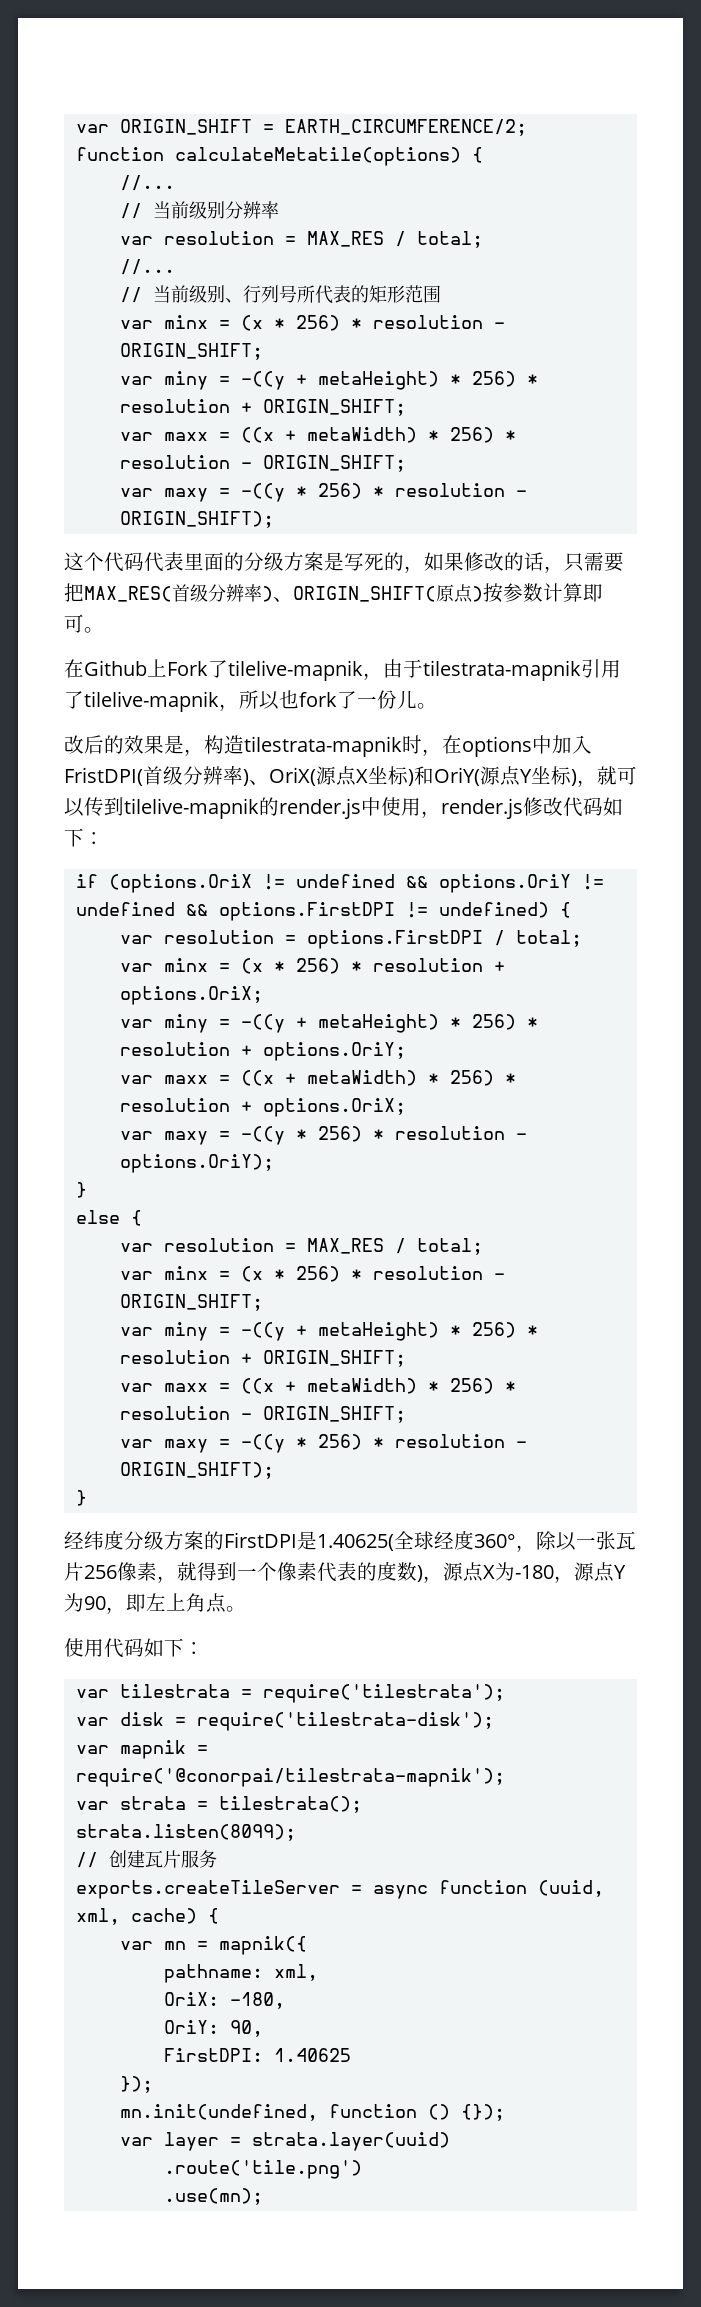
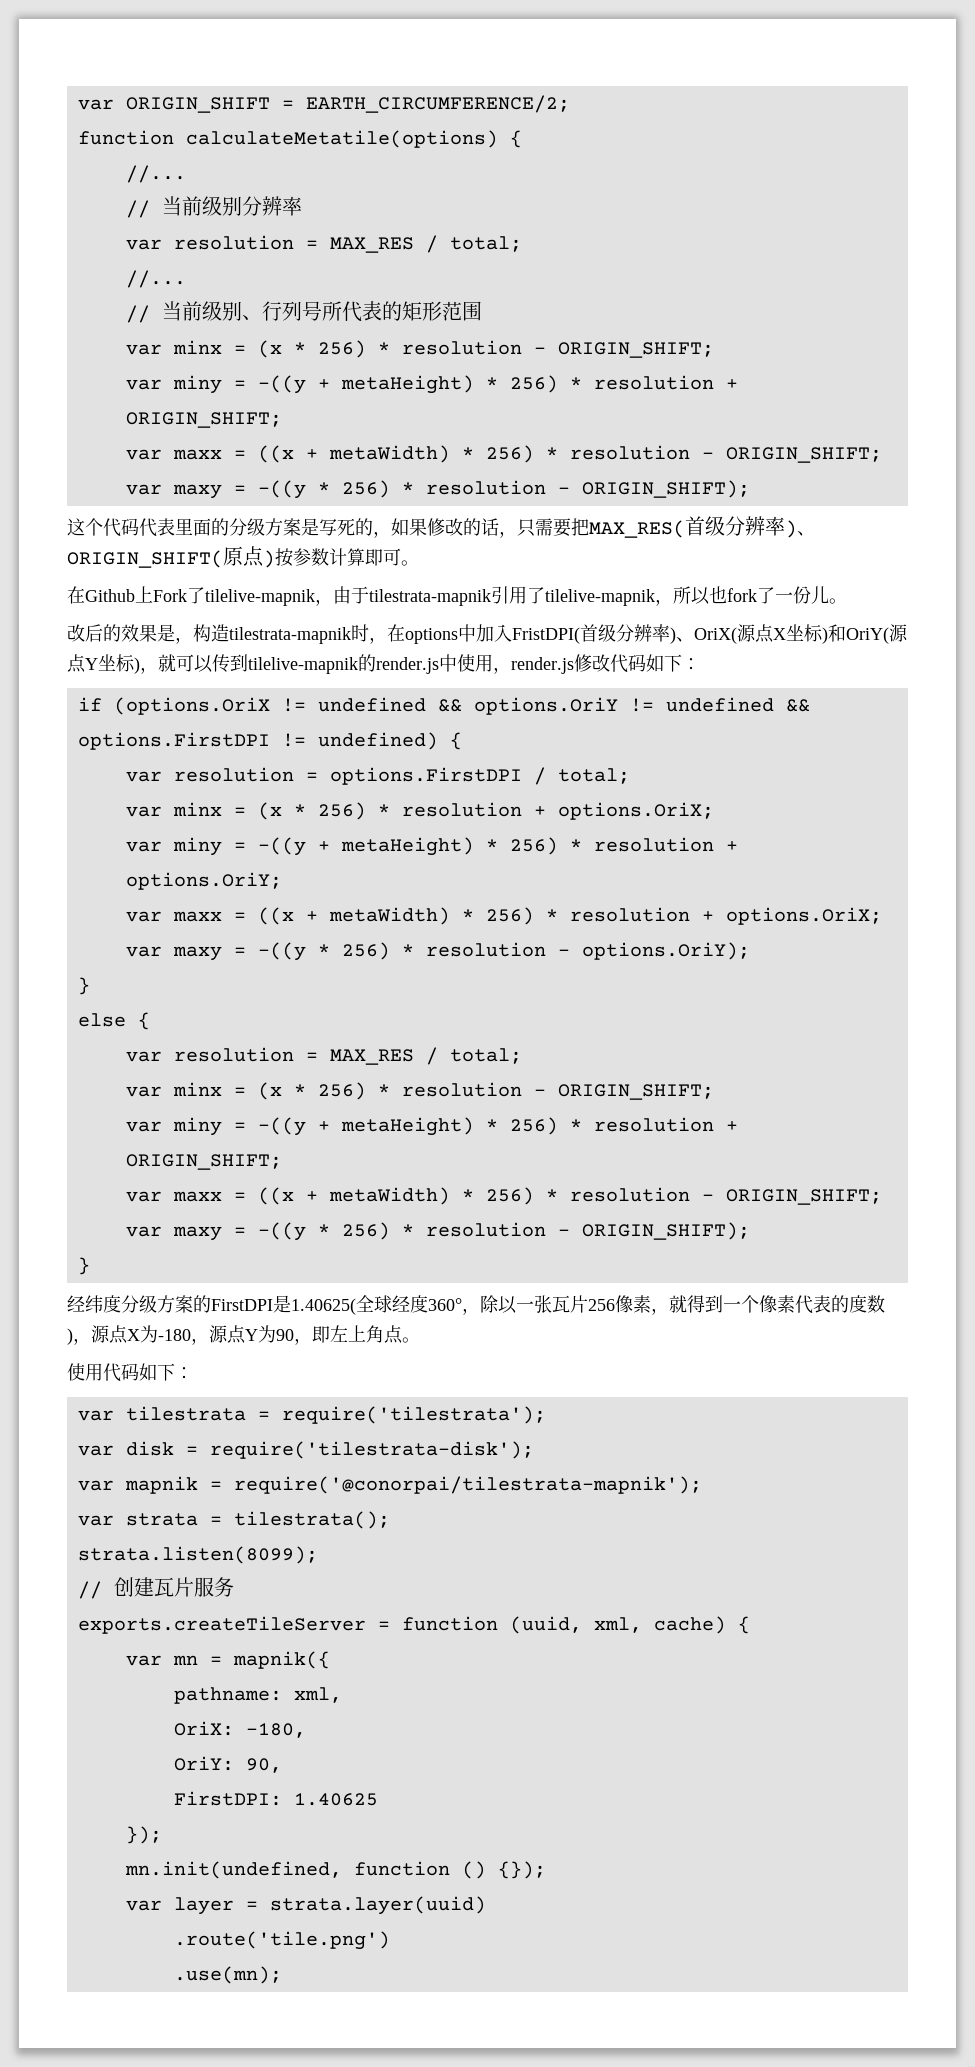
- exports.createTileServer = async function (uuid, xml, cache) {
+ exports.createTileServer = function (uuid, xml, cache) {

